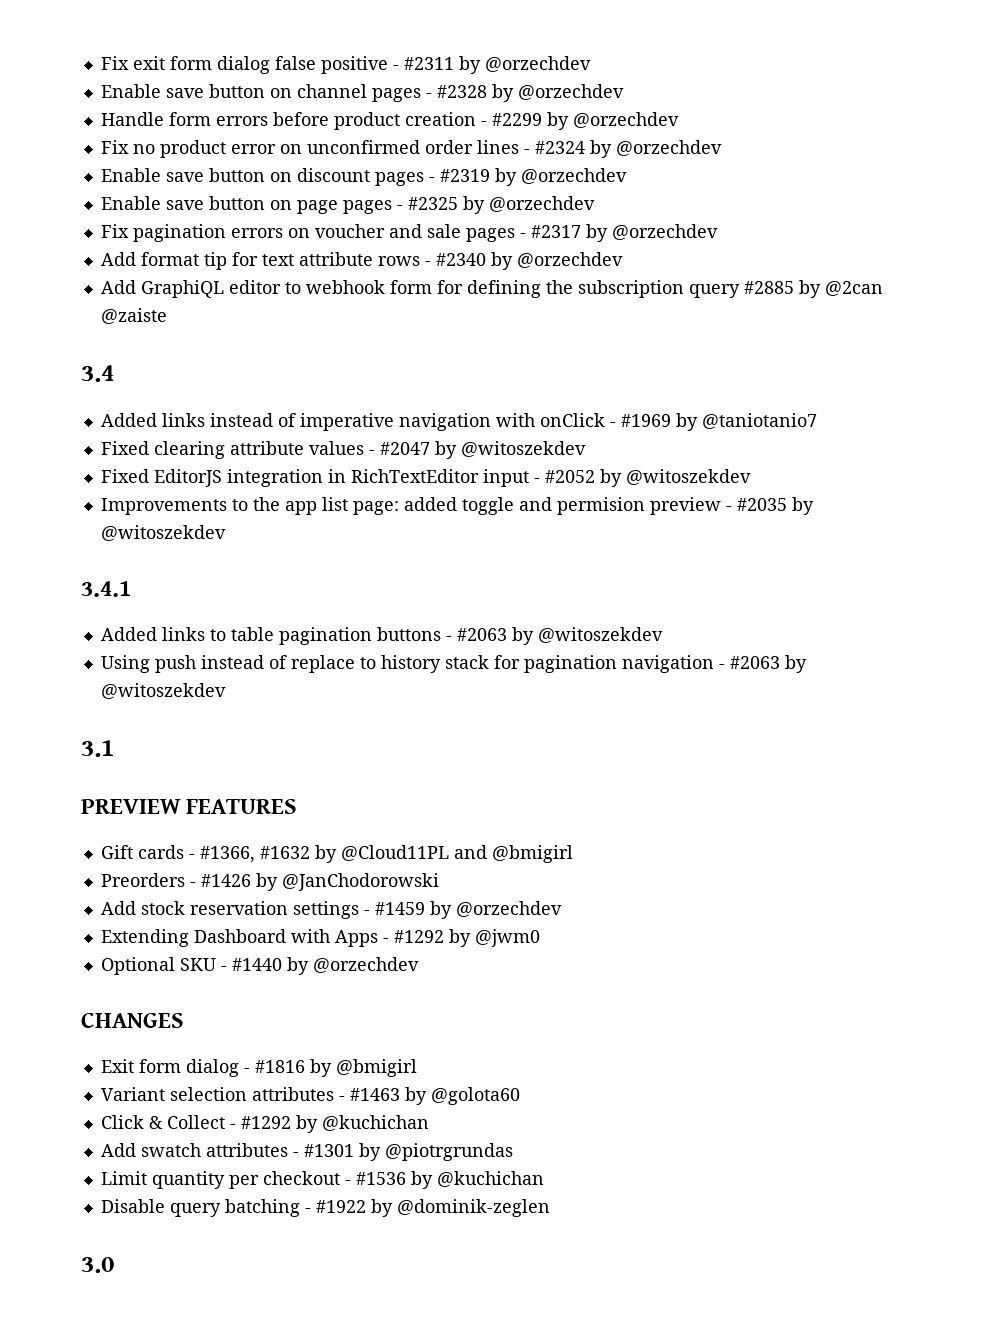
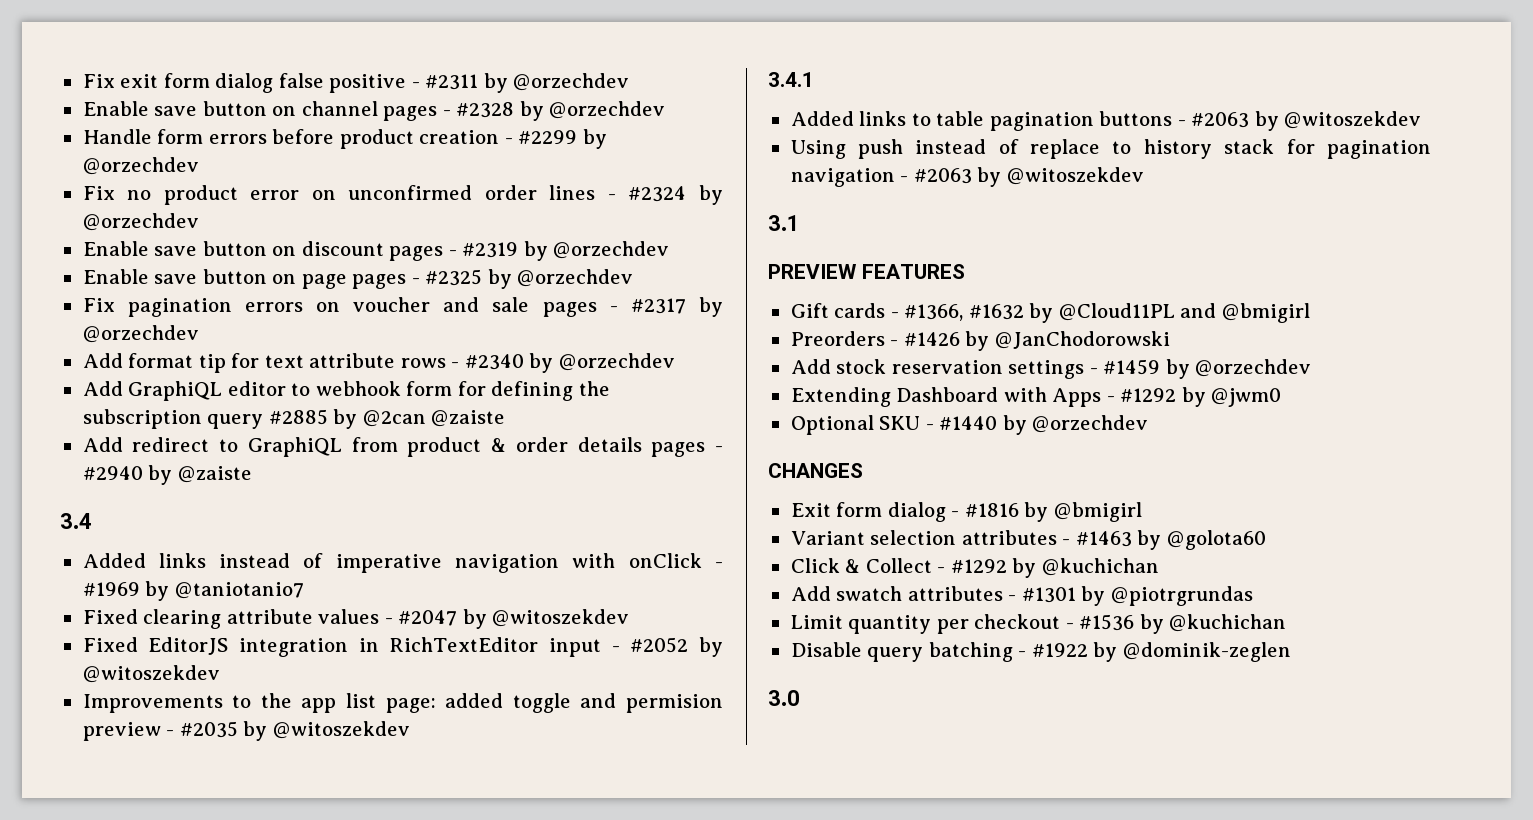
+ Add redirect to GraphiQL from product & order details pages - #2940 by @zaiste

